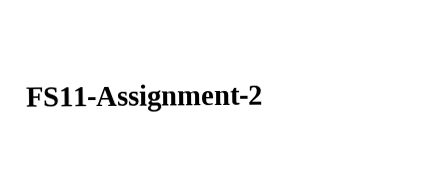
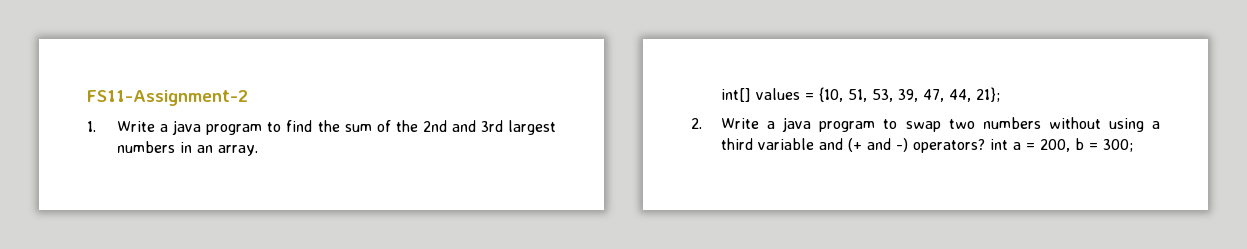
+ 1. Write a java program to find the sum of the 2nd and 3rd largest numbers in an array.
+ int[] values = {10, 51, 53, 39, 47, 44, 21};
+ 2. Write a java program to swap two numbers without using a third variable and (+ and -) operators? int a = 200, b = 300;

